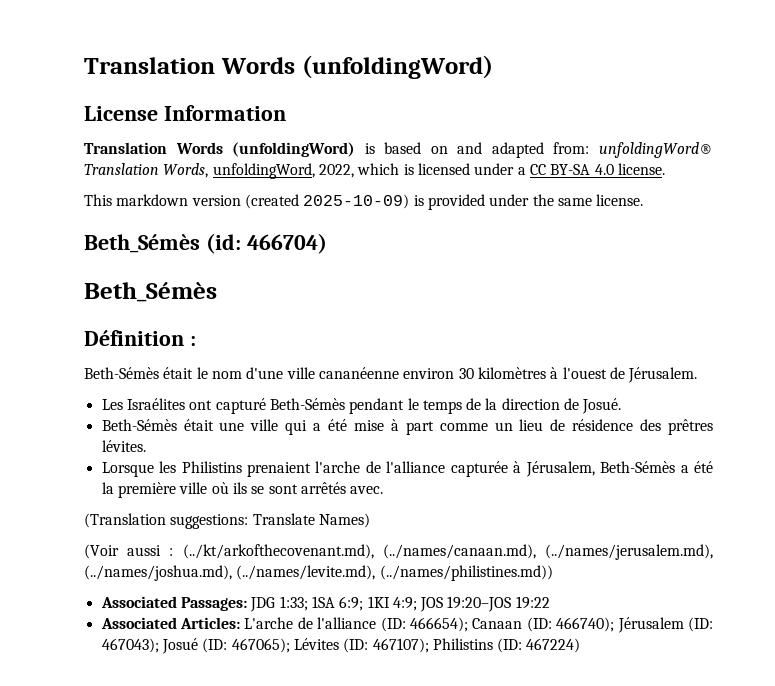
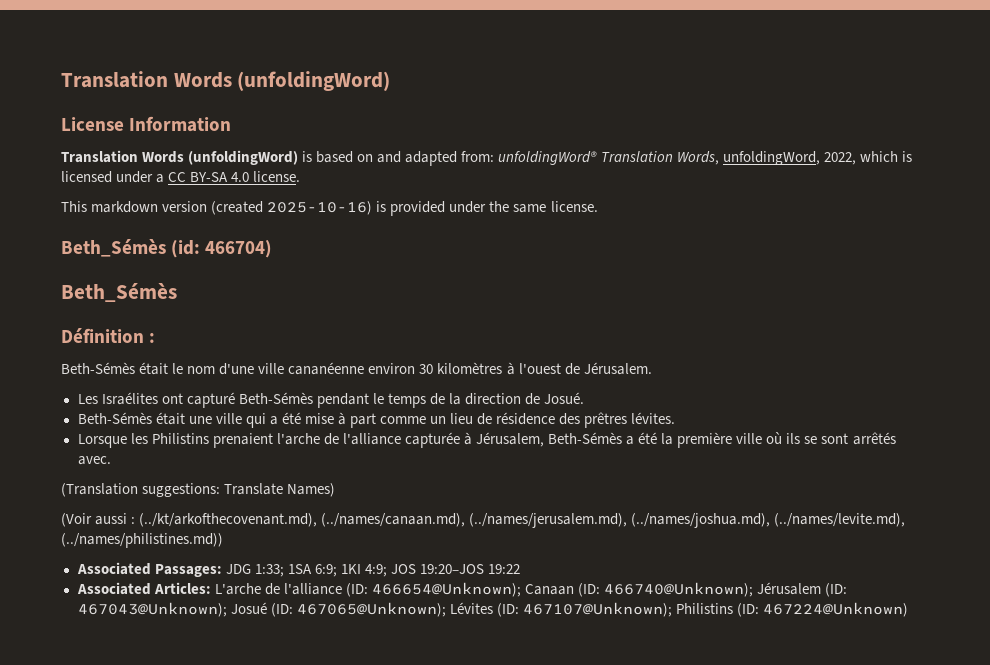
- This markdown version (created 2025-10-09) is provided under the same license.
+ This markdown version (created 2025-10-16) is provided under the same license.
- Associated Articles: L'arche de l'alliance (ID: 466654); Canaan (ID: 466740); Jérusalem (ID: 467043); Josué (ID: 467065); Lévites (ID: 467107); Philistins (ID: 467224)
+ Associated Articles: L'arche de l'alliance (ID: 466654@Unknown); Canaan (ID: 466740@Unknown); Jérusalem (ID: 467043@Unknown); Josué (ID: 467065@Unknown); Lévites (ID: 467107@Unknown); Philistins (ID: 467224@Unknown)

